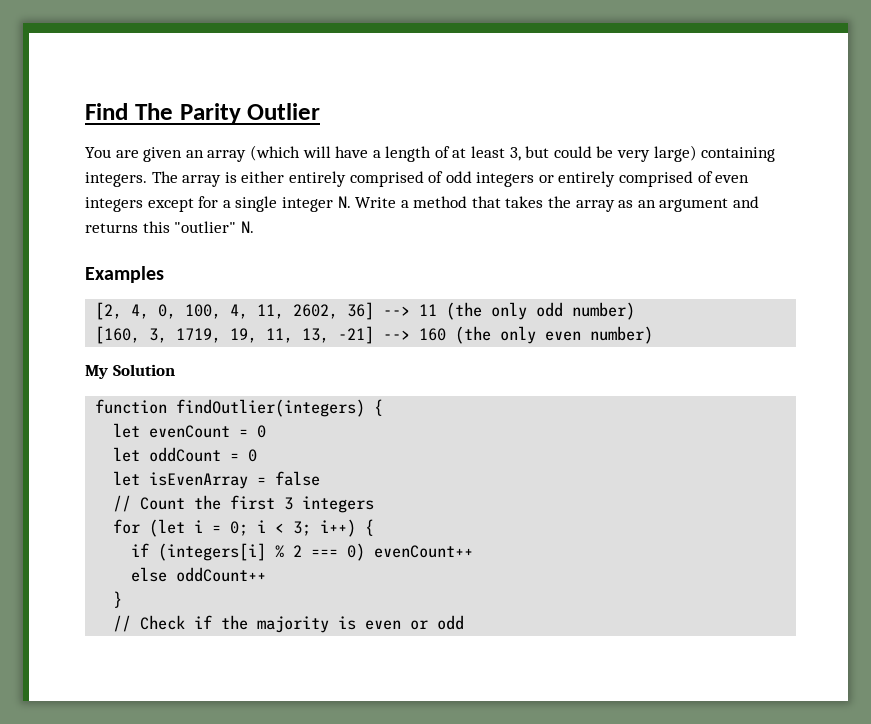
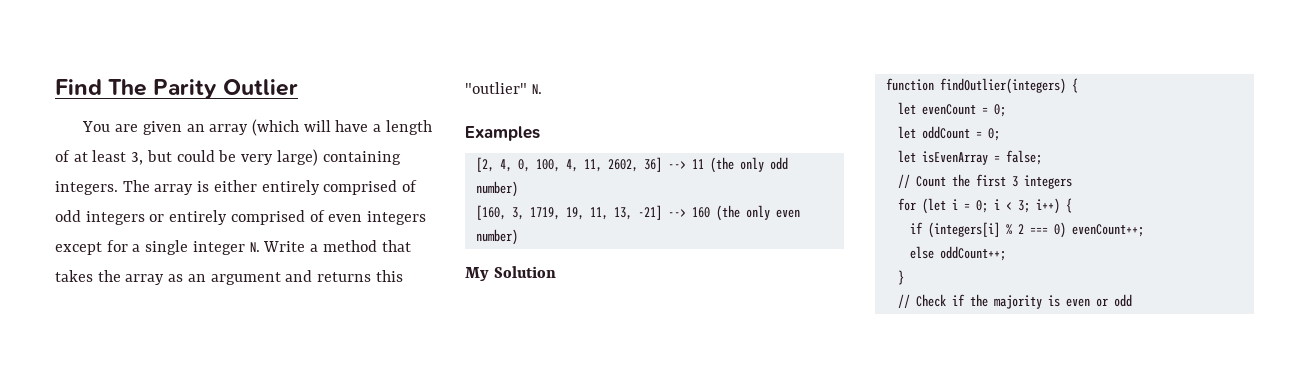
- let evenCount = 0
+ let evenCount = 0;
- let oddCount = 0
+ let oddCount = 0;
- let isEvenArray = false
+ let isEvenArray = false;
- if (integers[i] % 2 === 0) evenCount++
+ if (integers[i] % 2 === 0) evenCount++;
- else oddCount++
+ else oddCount++;

